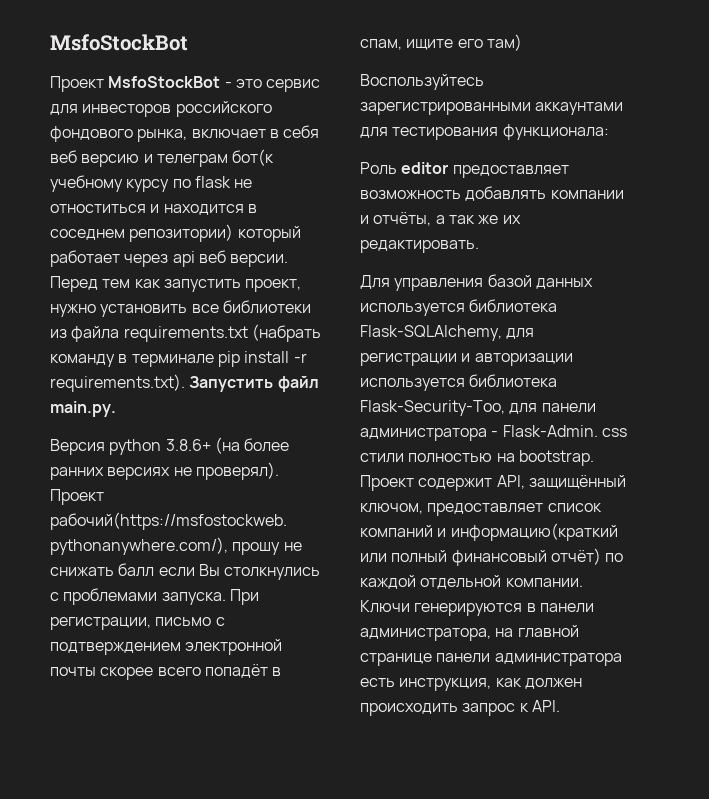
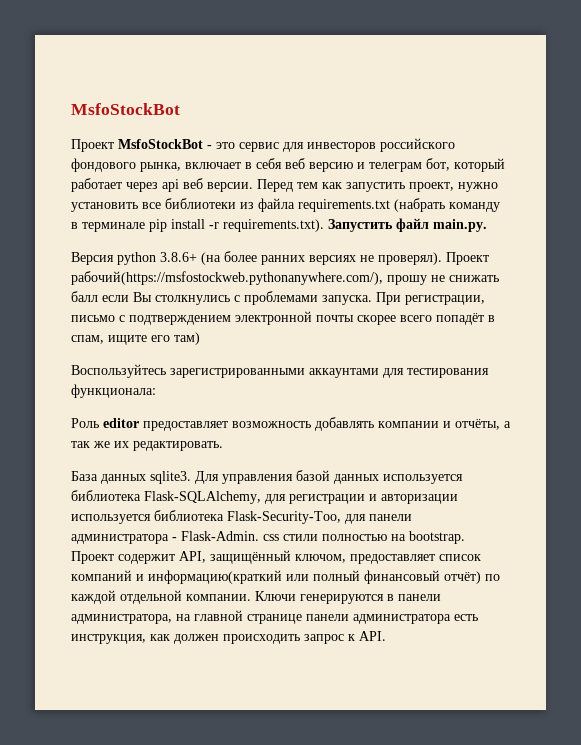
- Проект MsfoStockBot - это сервис для инвесторов российского фондового рынка, включает в себя веб версию и телеграм бот(к учебному курсу по flask не отноститься и находится в соседнем репозитории) который работает через api веб версии.
+ Проект MsfoStockBot - это сервис для инвесторов российского фондового рынка, включает в себя веб версию и телеграм бот, который работает через api веб версии.
+ База данных sqlite3.

